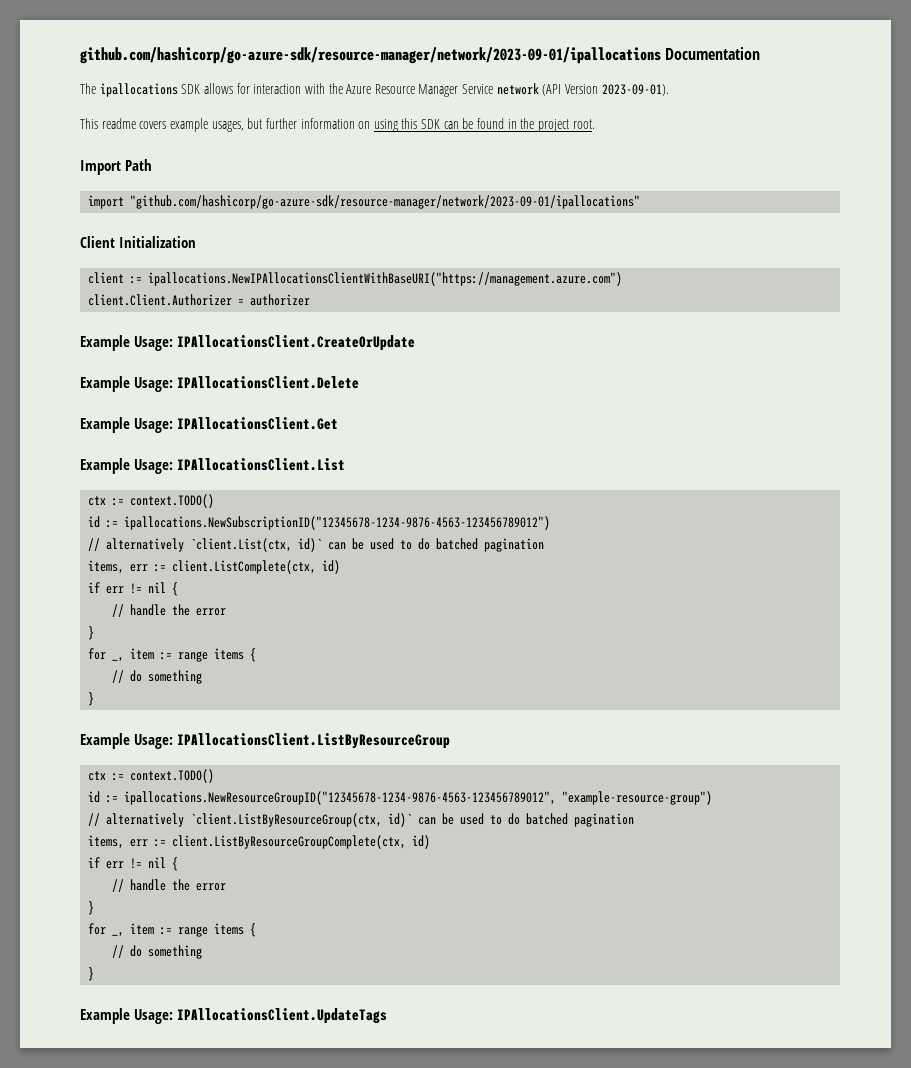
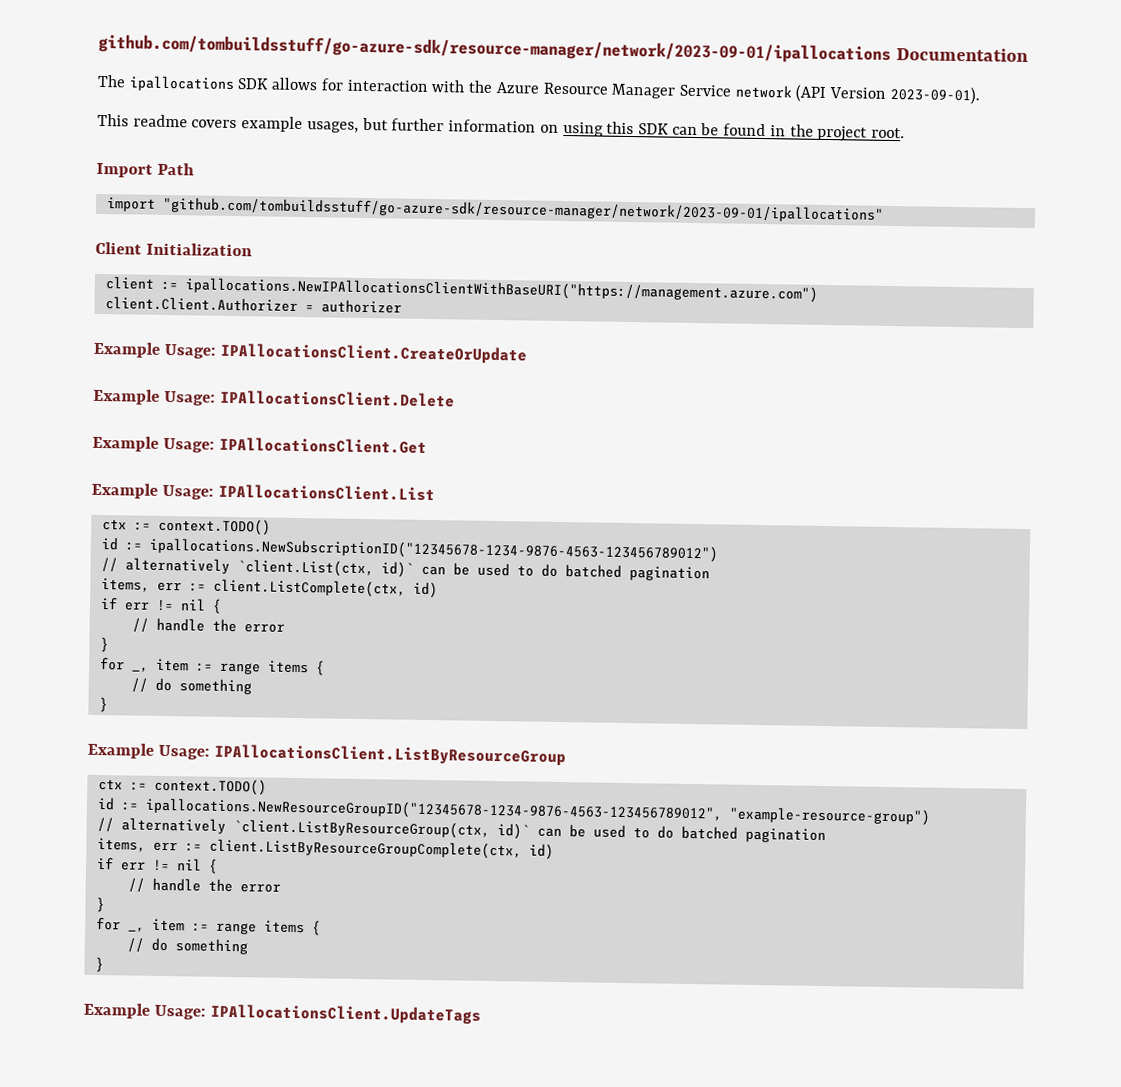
- github.com/hashicorp/go-azure-sdk/resource-manager/network/2023-09-01/ipallocations Documentation
+ github.com/tombuildsstuff/go-azure-sdk/resource-manager/network/2023-09-01/ipallocations Documentation
- import "github.com/hashicorp/go-azure-sdk/resource-manager/network/2023-09-01/ipallocations"
+ import "github.com/tombuildsstuff/go-azure-sdk/resource-manager/network/2023-09-01/ipallocations"

